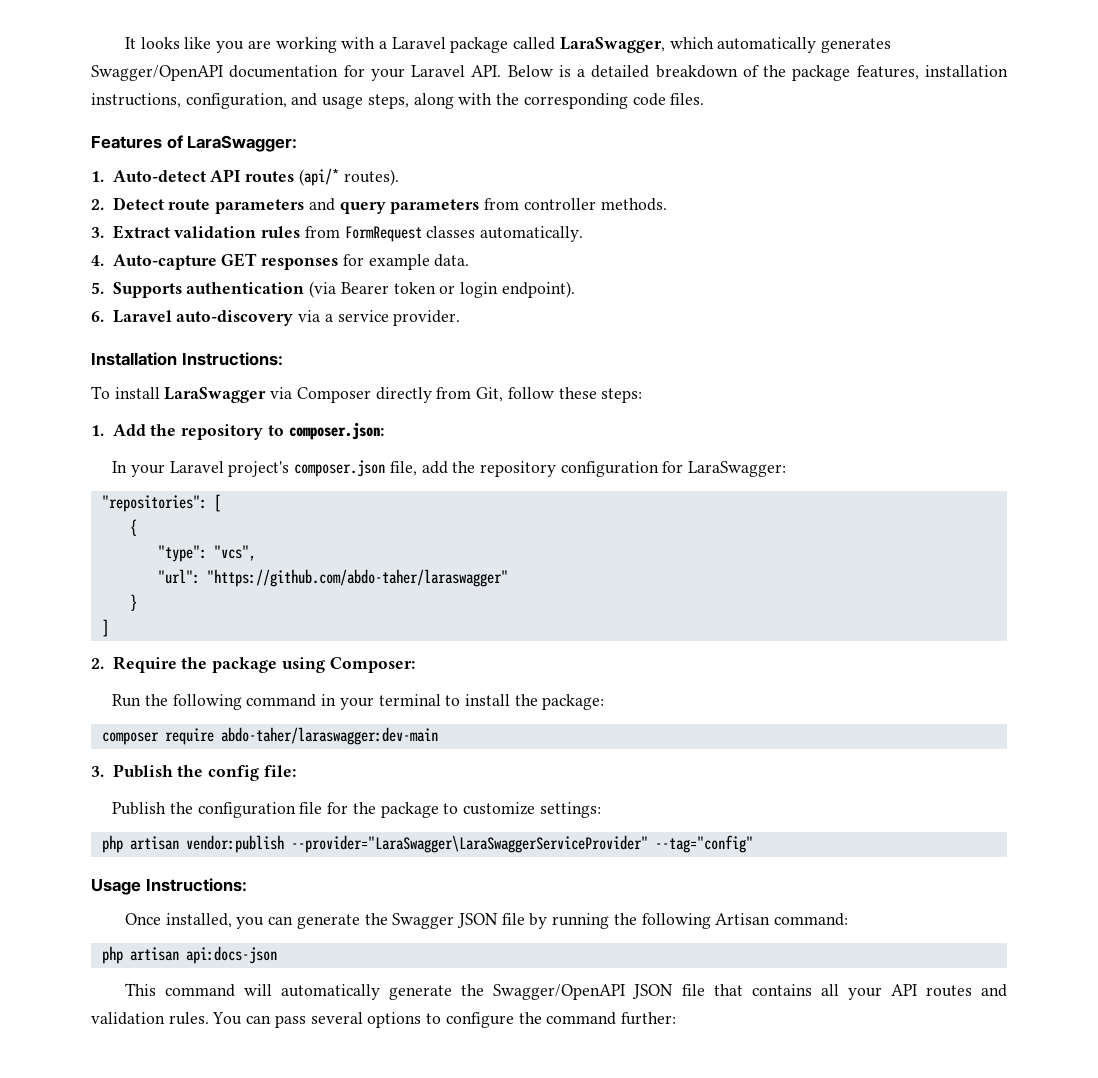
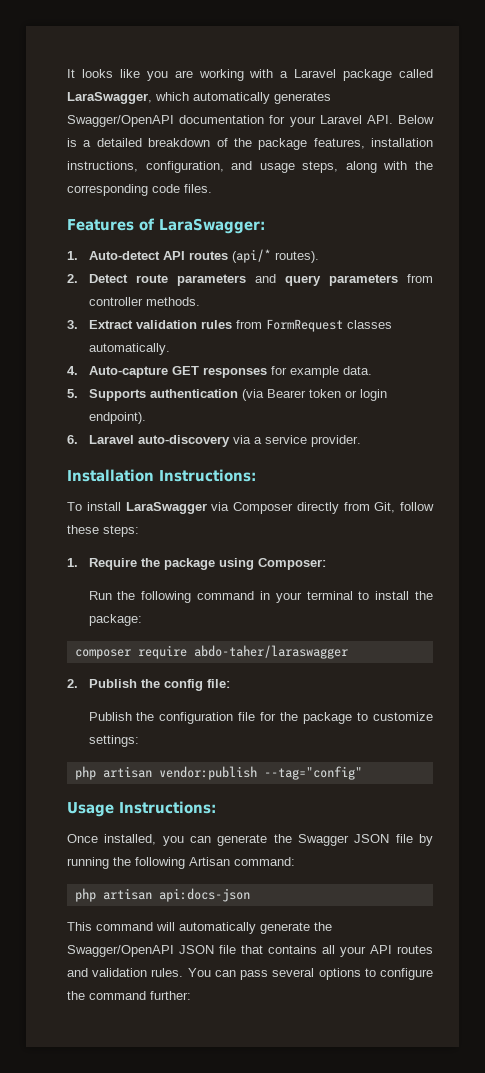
- 1. Add the repository to composer.json:
- In your Laravel project's composer.json file, add the repository configuration for LaraSwagger:
- "repositories": [
- {
- "type": "vcs",
- "url": "https://github.com/abdo-taher/laraswagger"
- }
- ]
- 2. Require the package using Composer:
+ 1. Require the package using Composer:
- composer require abdo-taher/laraswagger:dev-main
- 3. Publish the config file:
+ composer require abdo-taher/laraswagger
+ 2. Publish the config file:
- php artisan vendor:publish --provider="LaraSwagger\LaraSwaggerServiceProvider" --tag="config"
+ php artisan vendor:publish --tag="config"

